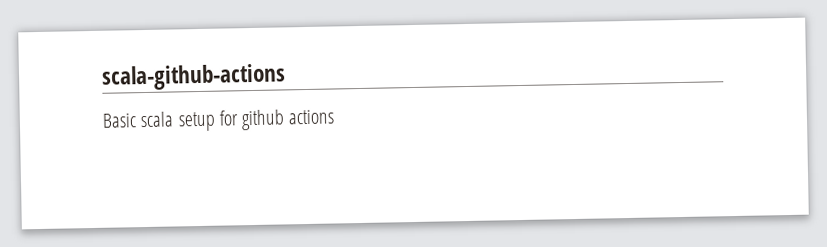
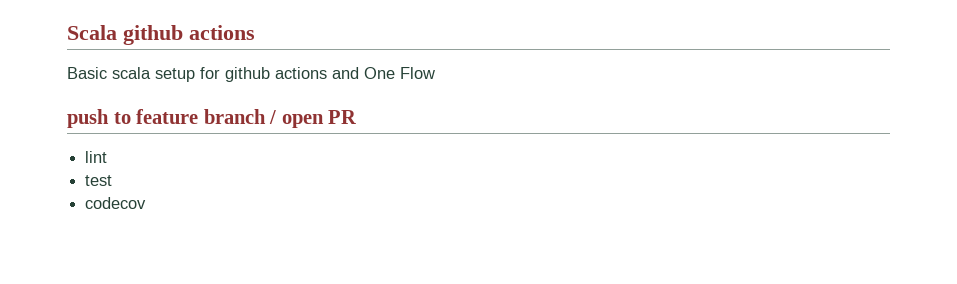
- scala-github-actions
+ Scala github actions
- Basic scala setup for github actions
+ Basic scala setup for github actions and One Flow
+ push to feature branch / open PR
+ lint
+ test
+ codecov

